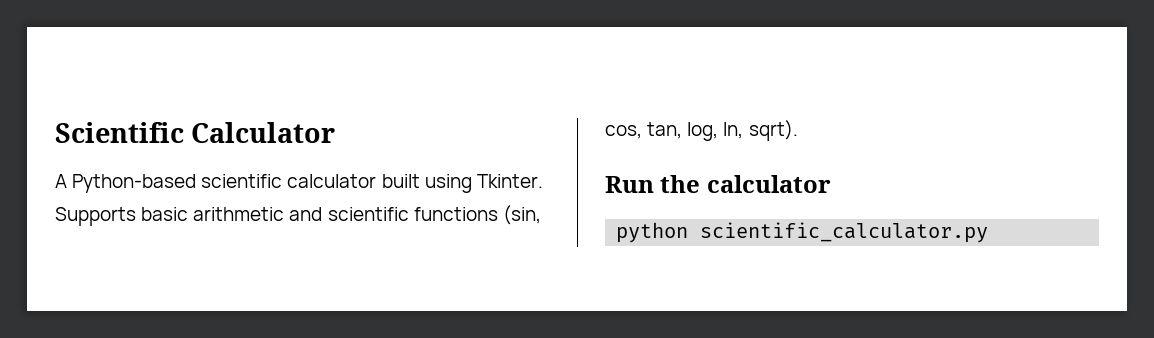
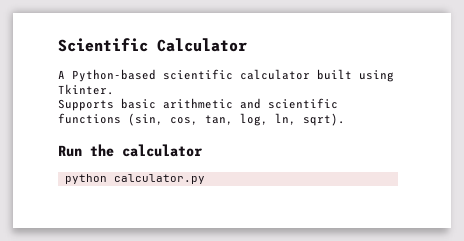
- python scientific_calculator.py
+ python calculator.py

